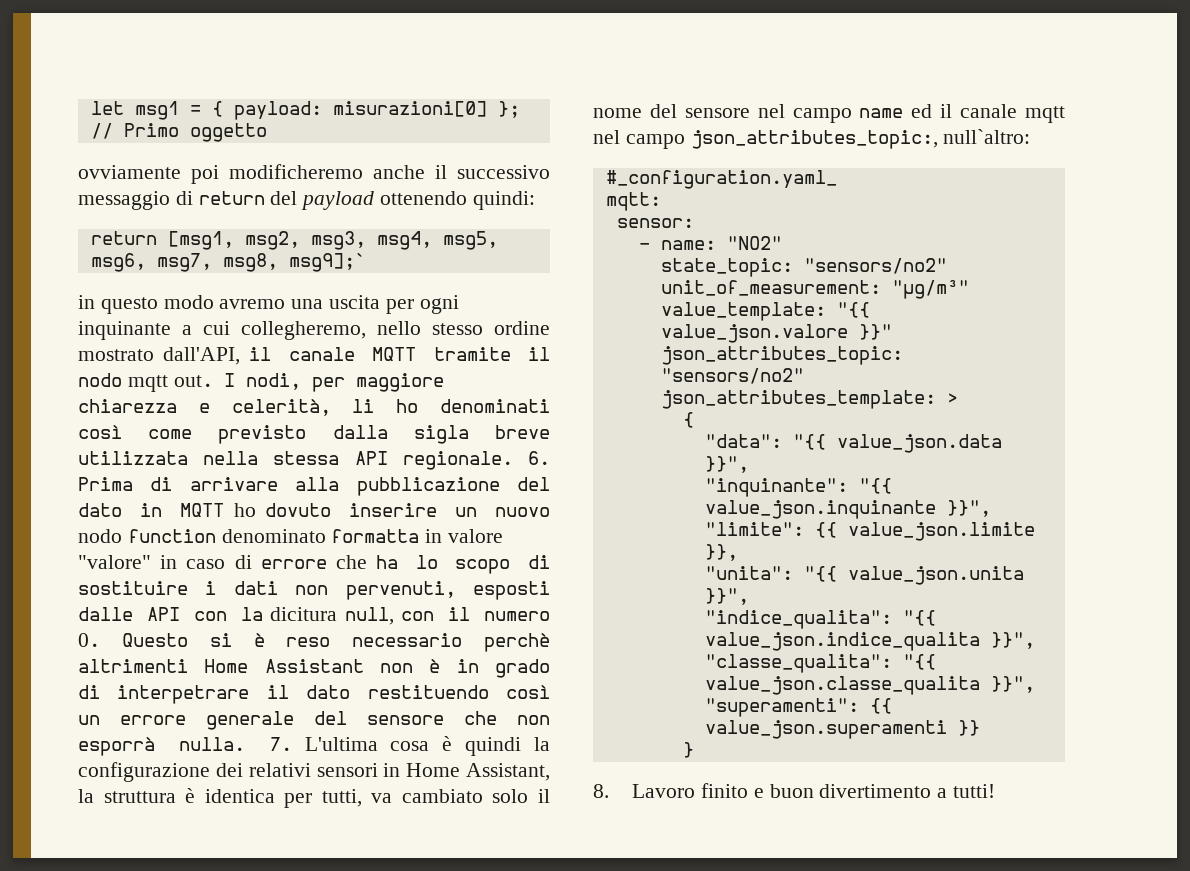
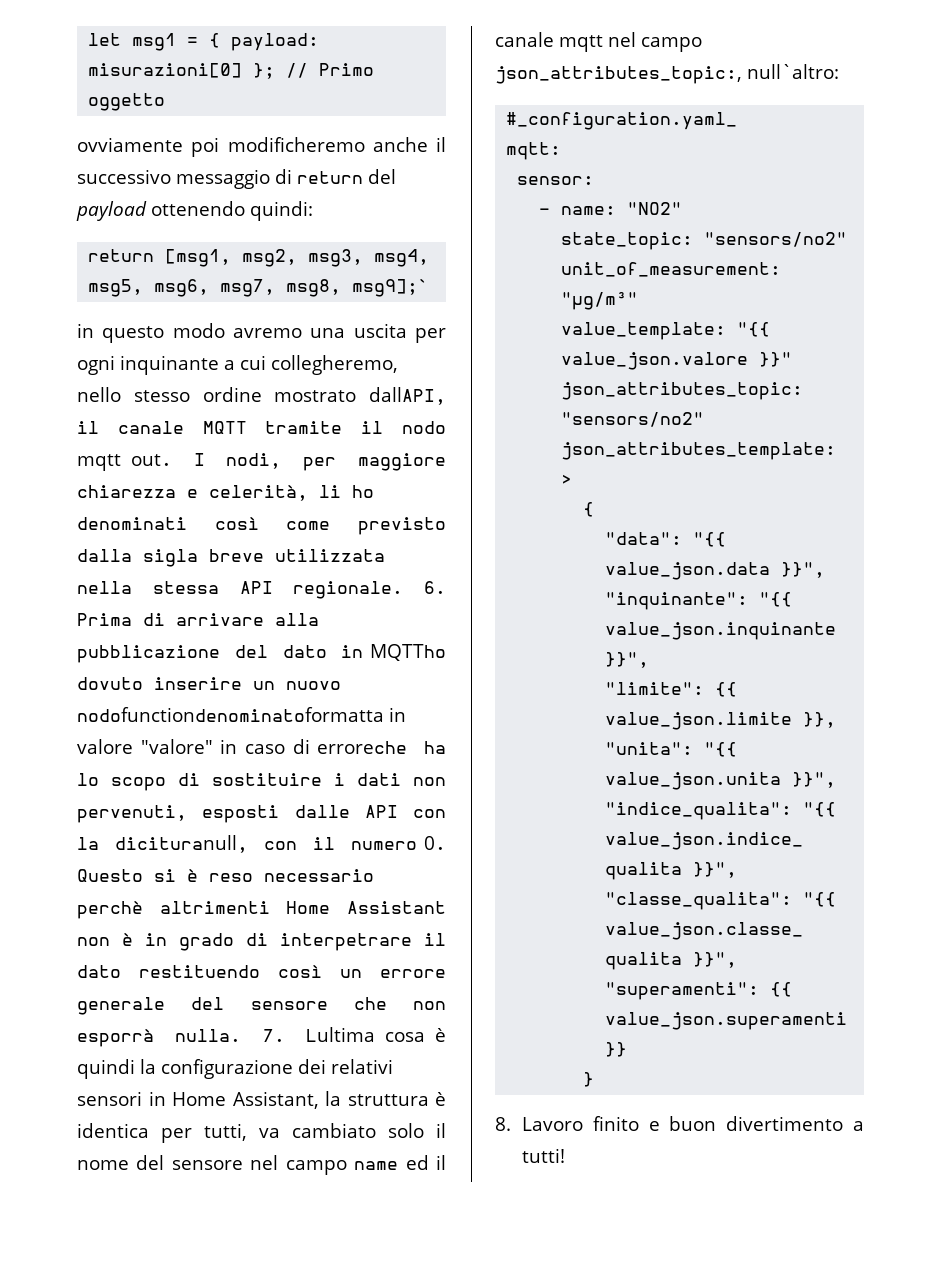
- in questo modo avremo una uscita per ogni inquinante a cui collegheremo, nello stesso ordine mostrato dall'API, il canale MQTT tramite il nodo mqtt out.
+ in questo modo avremo una uscita per ogni inquinante a cui collegheremo, nello stesso ordine mostrato dallAPI, il canale MQTT tramite il nodo mqtt out.
- 6. Prima di arrivare alla pubblicazione del dato in MQTT ho dovuto inserire un nuovo nodo function denominato formatta in valore "valore" in caso di errore che ha lo scopo di sostituire i dati non pervenuti, esposti dalle API con la dicitura null, con il numero 0. Questo si è reso necessario perchè altrimenti Home Assistant non è in grado di interpetrare il dato restituendo così un errore generale del sensore che non esporrà nulla.
+ 6. Prima di arrivare alla pubblicazione del dato in MQTTho dovuto inserire un nuovo nodofunctiondenominatoformatta in valore "valore" in caso di erroreche ha lo scopo di sostituire i dati non pervenuti, esposti dalle API con la dicituranull, con il numero 0. Questo si è reso necessario perchè altrimenti Home Assistant non è in grado di interpetrare il dato restituendo così un errore generale del sensore che non esporrà nulla.
- 7. L'ultima cosa è quindi la configurazione dei relativi sensori in Home Assistant, la struttura è identica per tutti, va cambiato solo il nome del sensore nel campo name ed il canale mqtt nel campo json_attributes_topic:, null`altro:
+ 7. Lultima cosa è quindi la configurazione dei relativi sensori in Home Assistant, la struttura è identica per tutti, va cambiato solo il nome del sensore nel campo name ed il canale mqtt nel campo json_attributes_topic:, null`altro:

